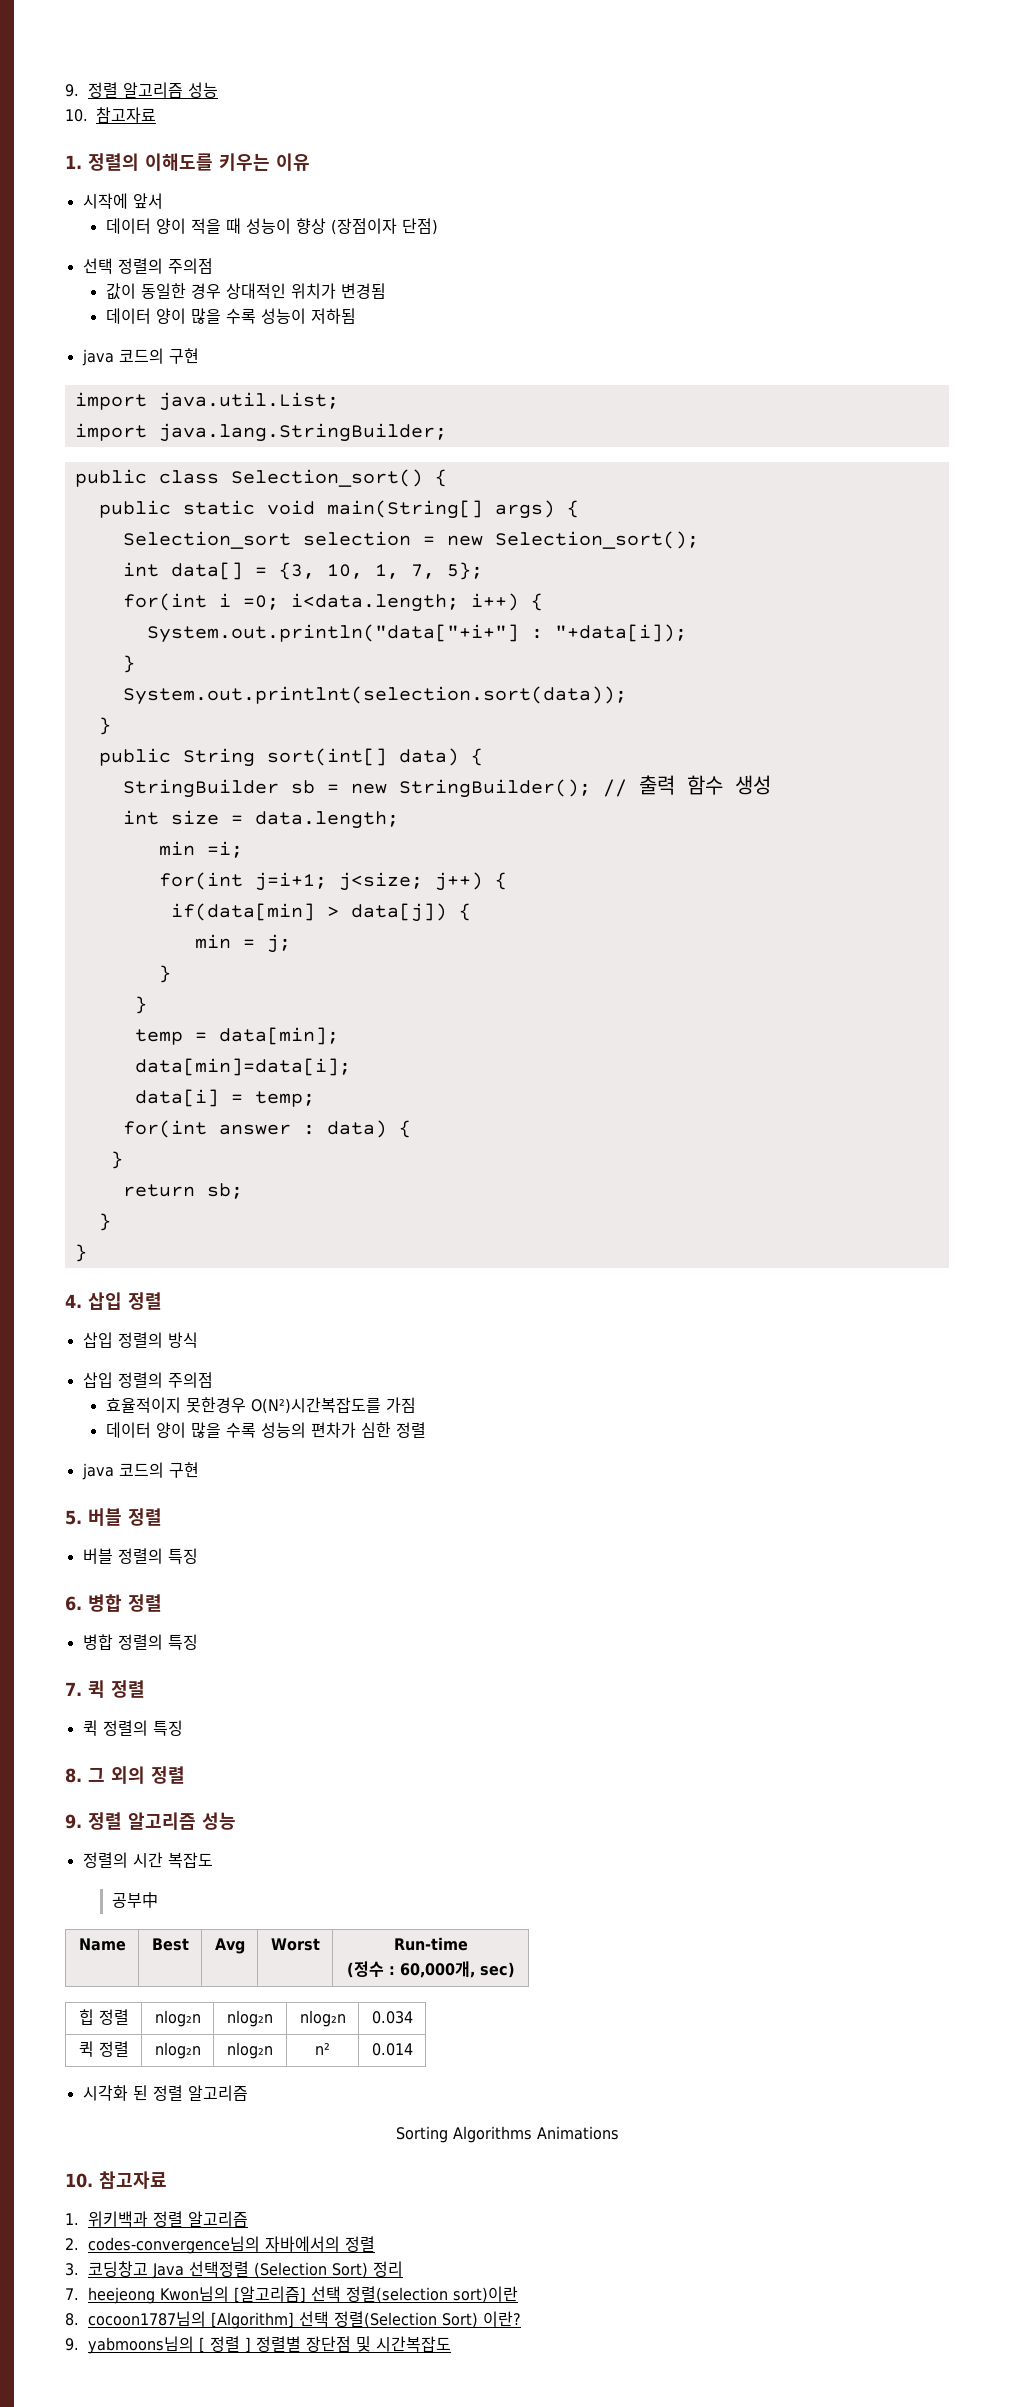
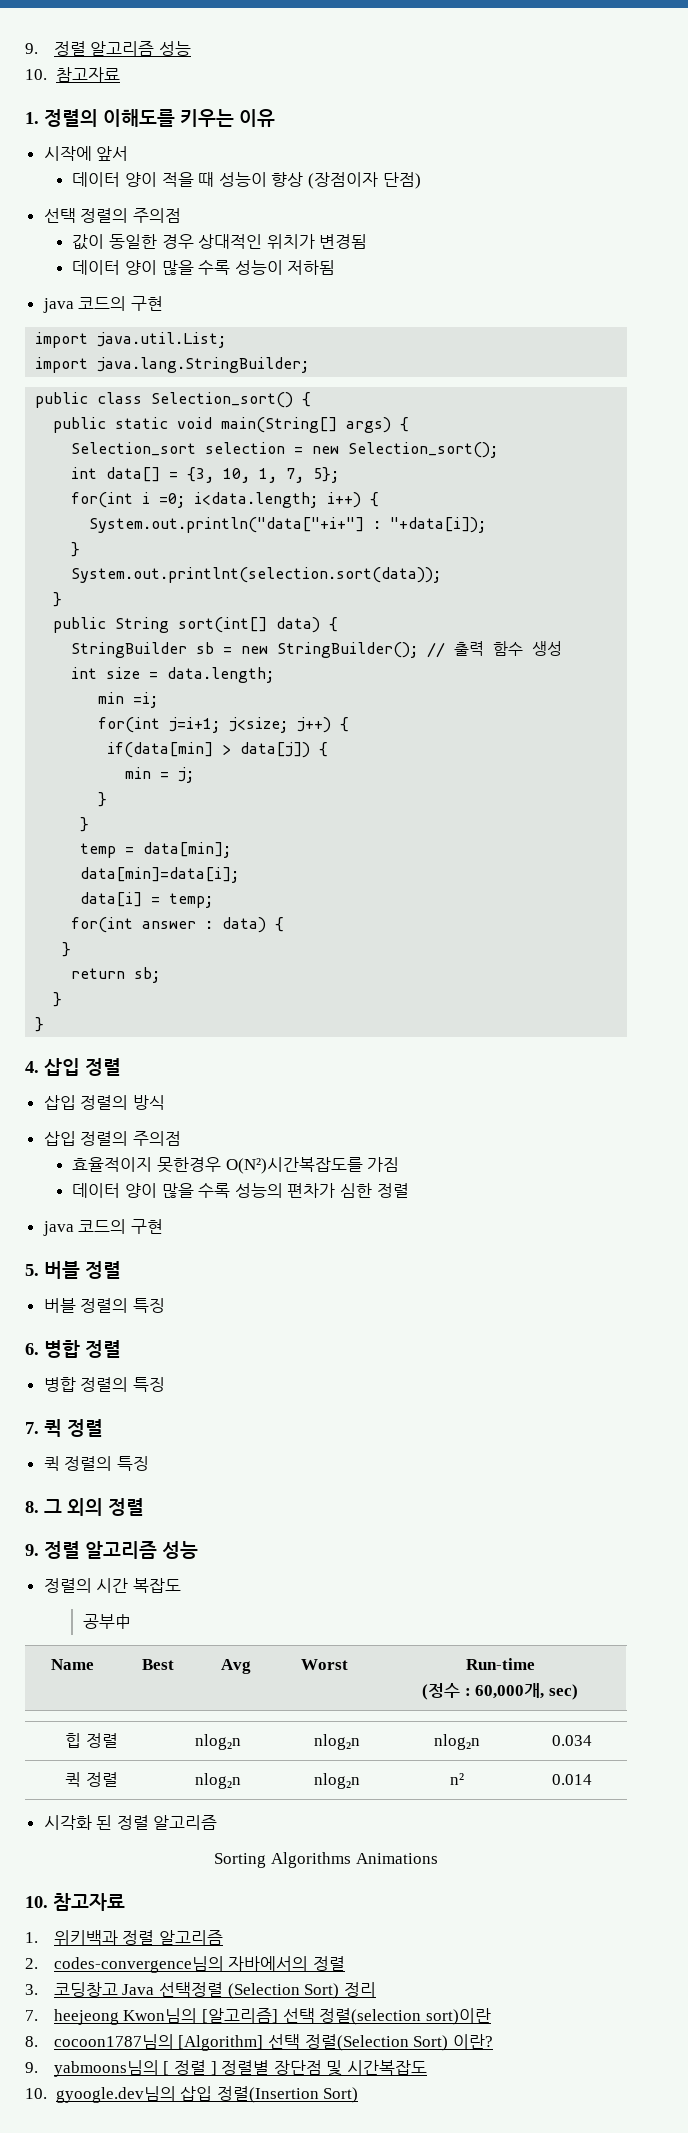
+ 10. gyoogle.dev님의 삽입 정렬(Insertion Sort)

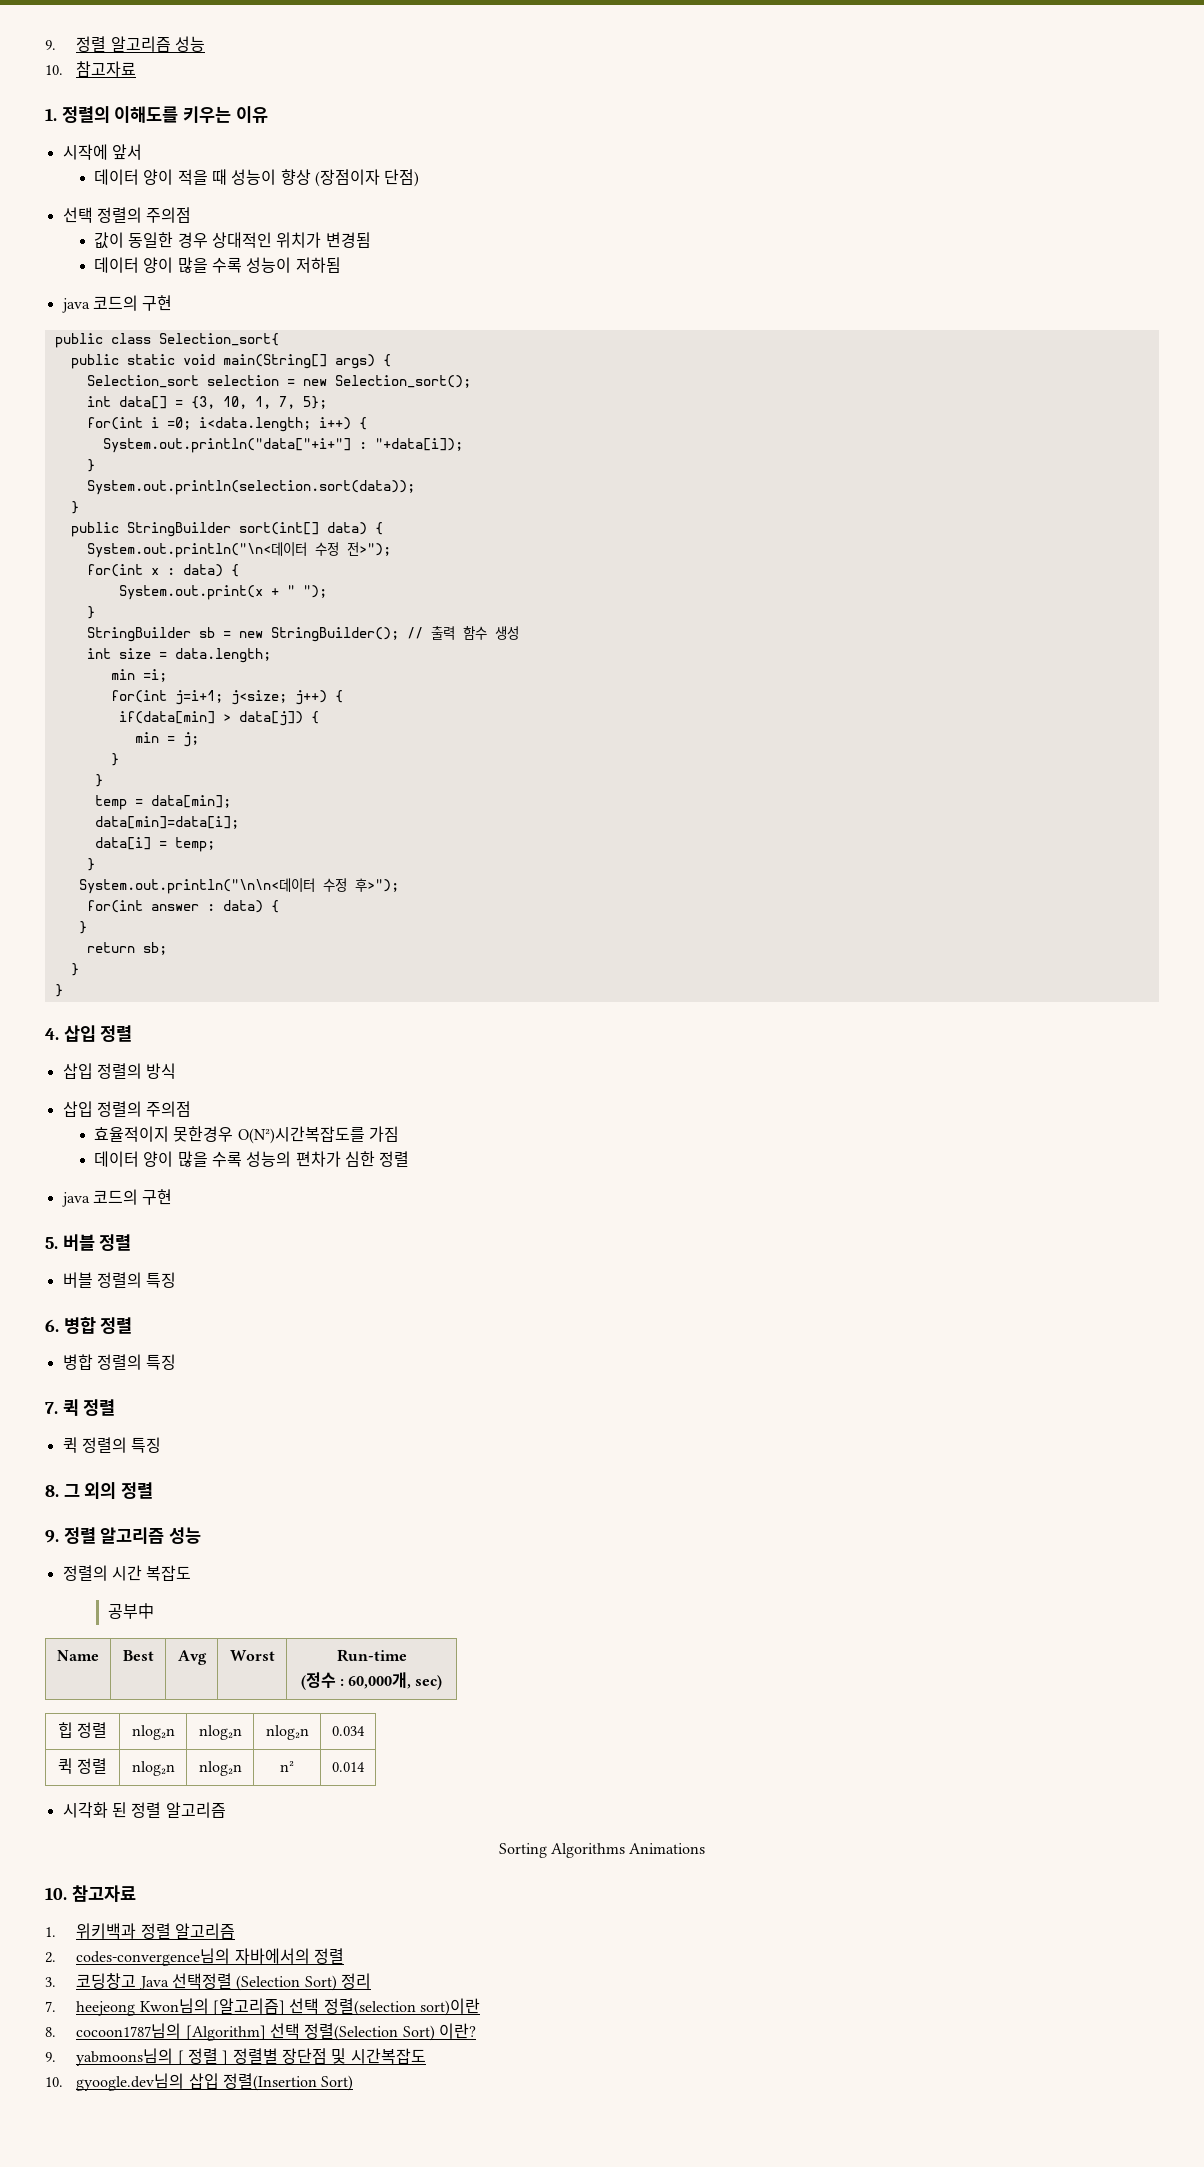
- import java.util.List;
- import java.lang.StringBuilder;
- public class Selection_sort() {
+ public class Selection_sort{
- System.out.printlnt(selection.sort(data));
+ System.out.println(selection.sort(data));
- public String sort(int[] data) {
+ public StringBuilder sort(int[] data) {
+ System.out.println("\n<데이터 수정 전>");
+ for(int x : data) {
+ System.out.print(x + " ");
+ }
  data[i] = temp;
+ }
+ System.out.println("\n\n<데이터 수정 후>");

